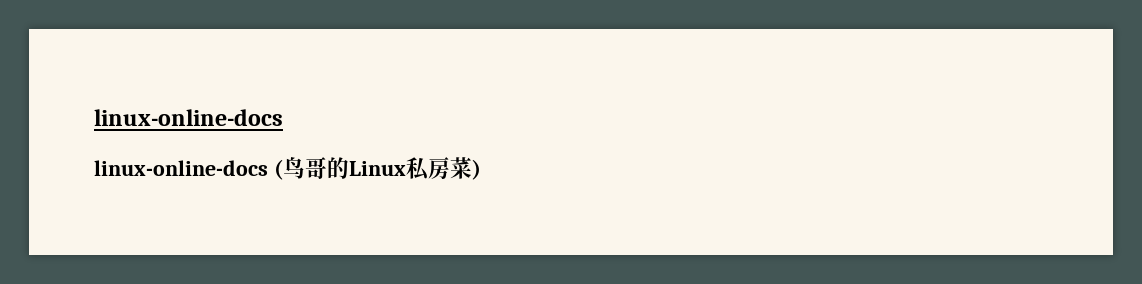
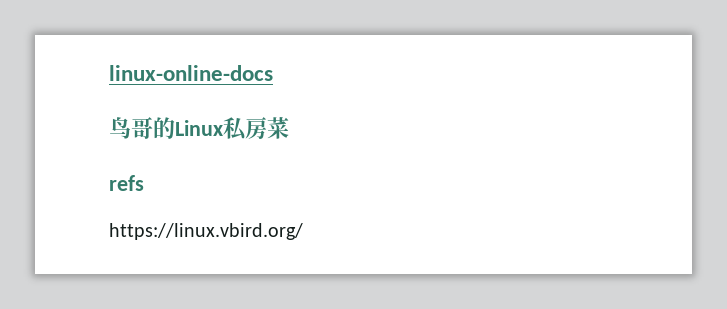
- linux-online-docs (鸟哥的Linux私房菜)
+ 鸟哥的Linux私房菜
+ refs
+ https://linux.vbird.org/

